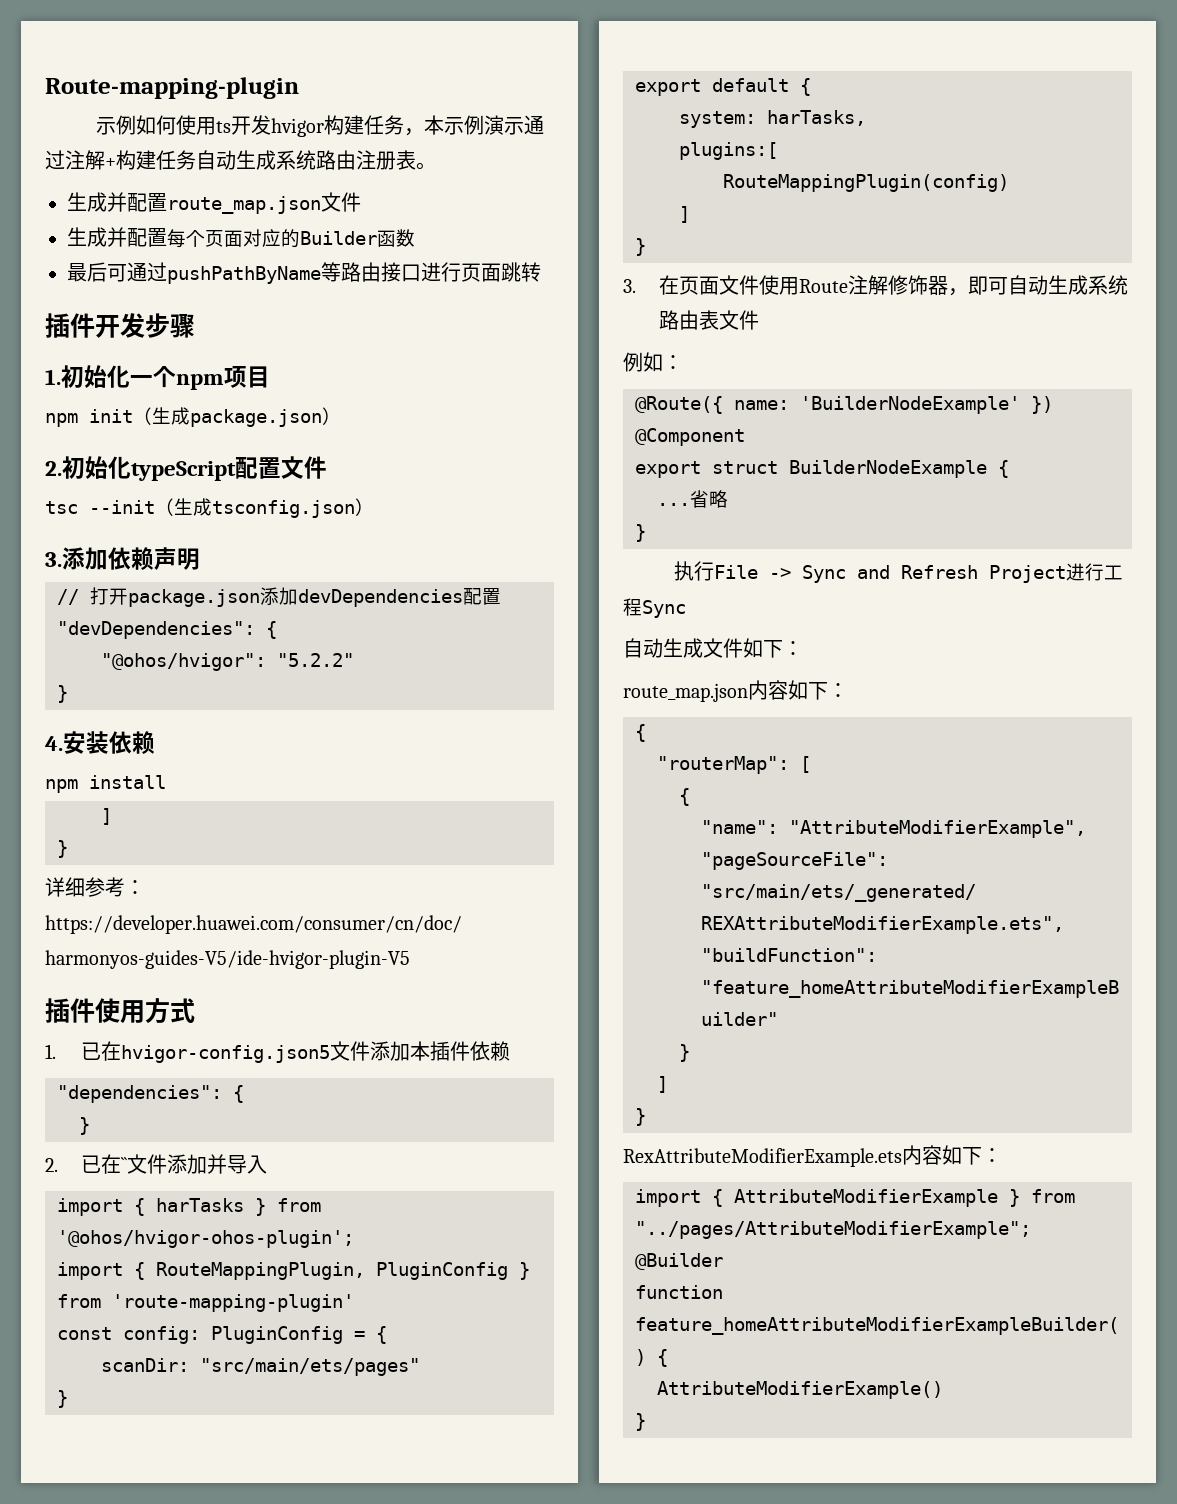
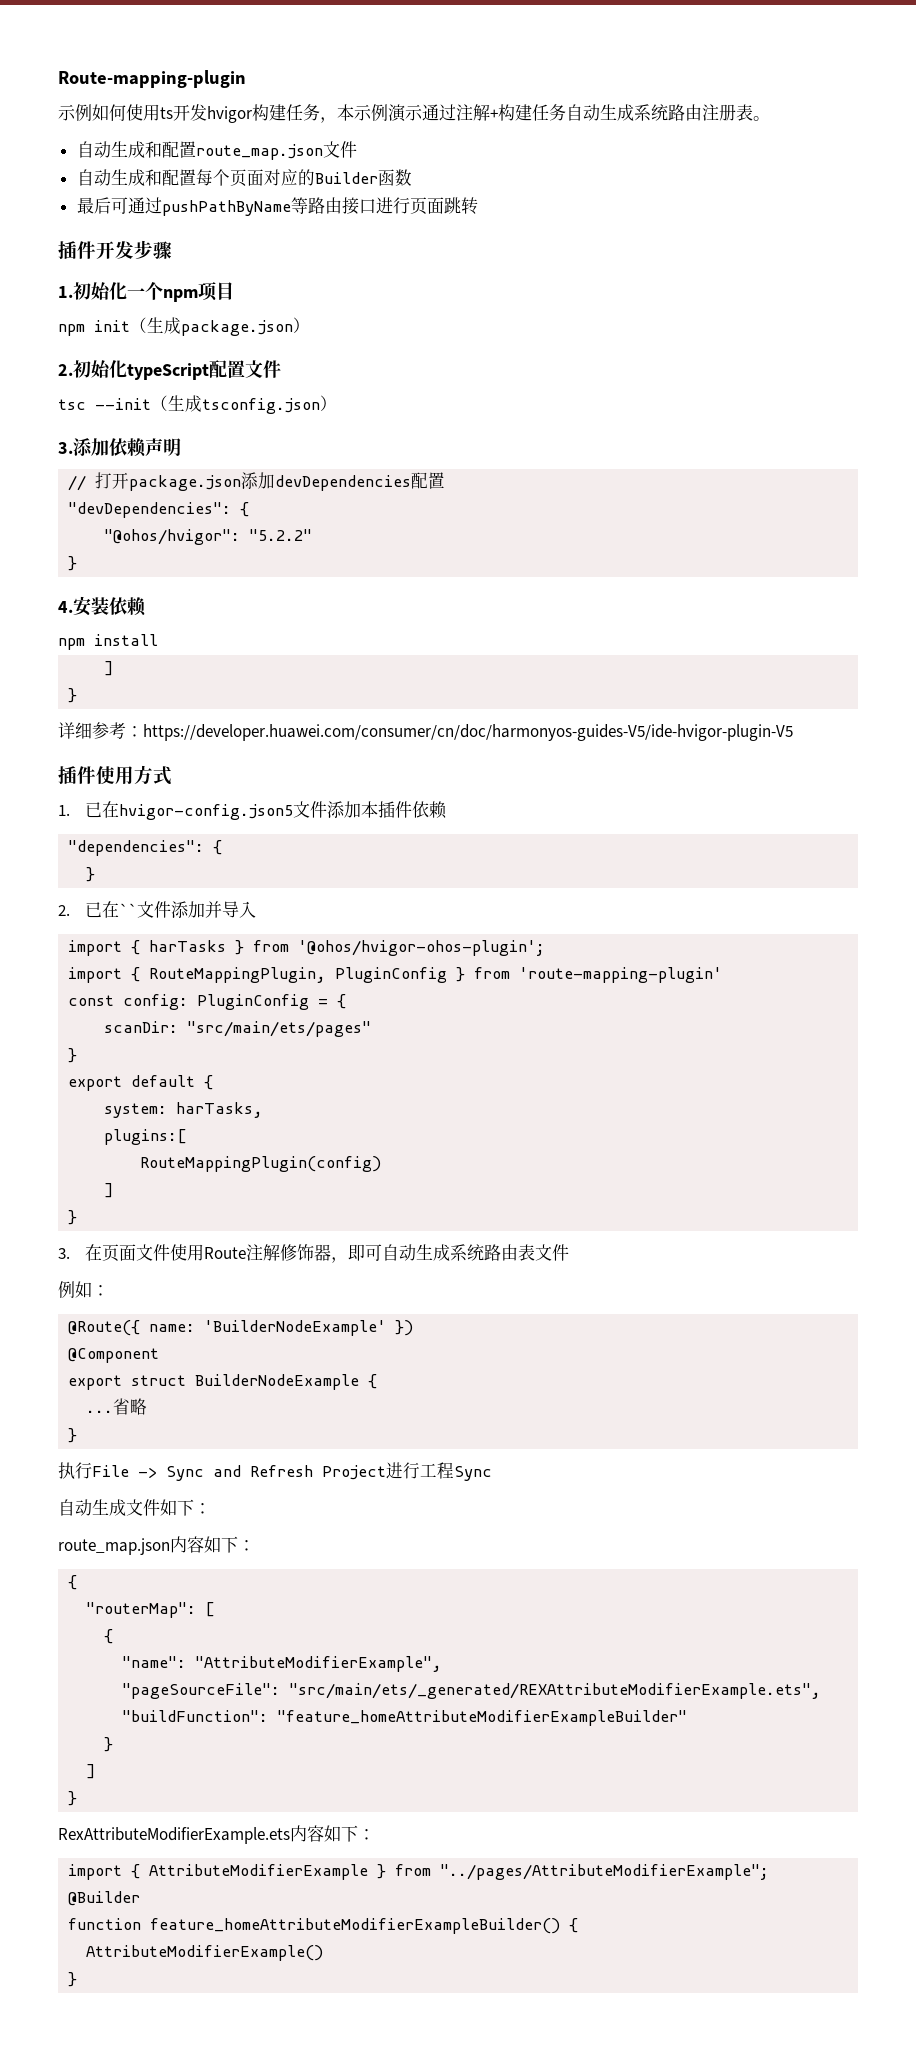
- 生成并配置route_map.json文件
+ 自动生成和配置route_map.json文件
- 生成并配置每个页面对应的Builder函数
+ 自动生成和配置每个页面对应的Builder函数

